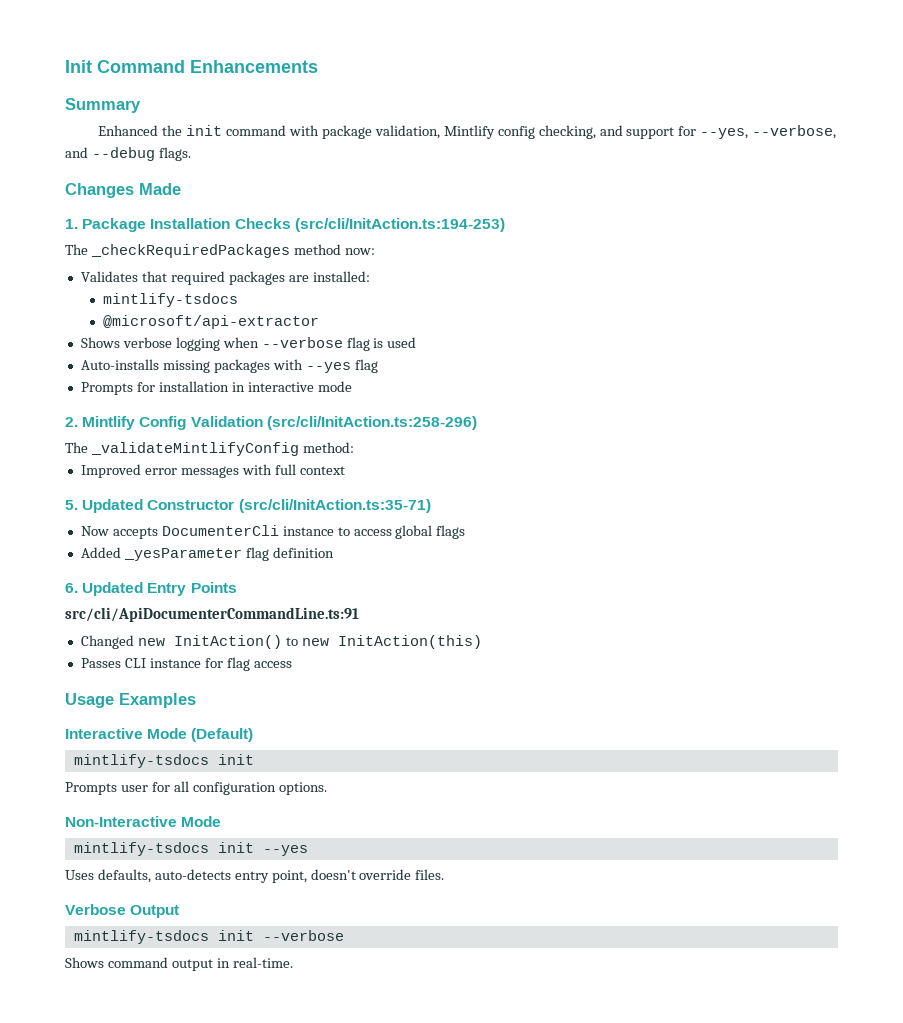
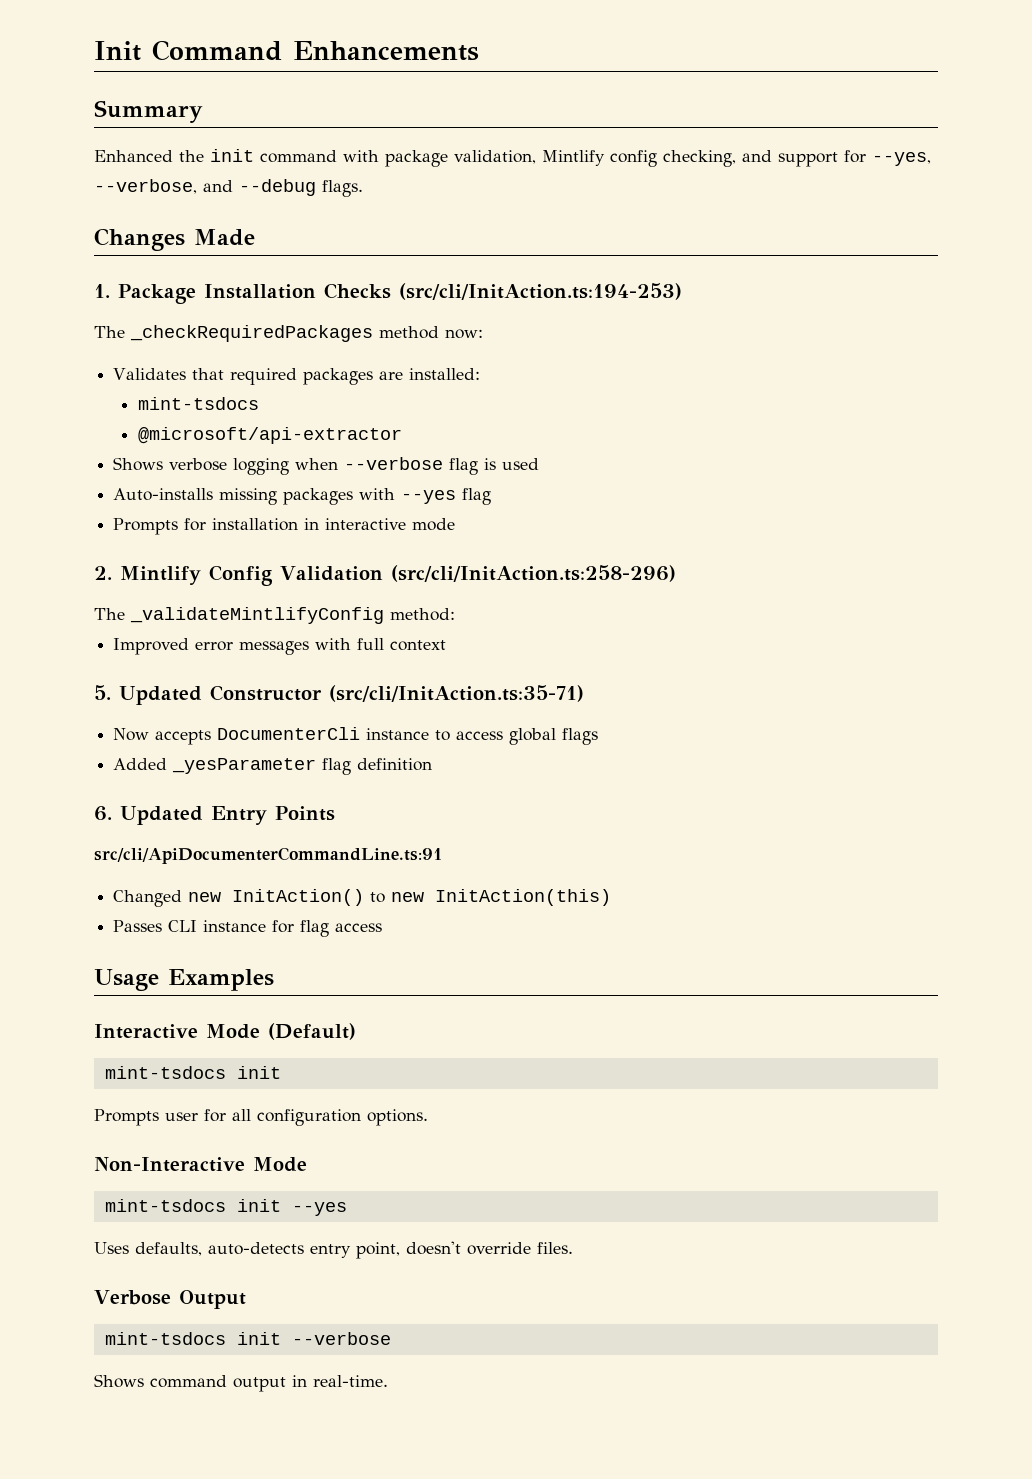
  Validates that required packages are installed:
- mintlify-tsdocs
+ mint-tsdocs
  Interactive Mode (Default)
- mintlify-tsdocs init
+ mint-tsdocs init
- mintlify-tsdocs init --yes
+ mint-tsdocs init --yes
- mintlify-tsdocs init --verbose
+ mint-tsdocs init --verbose

